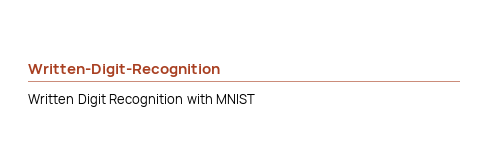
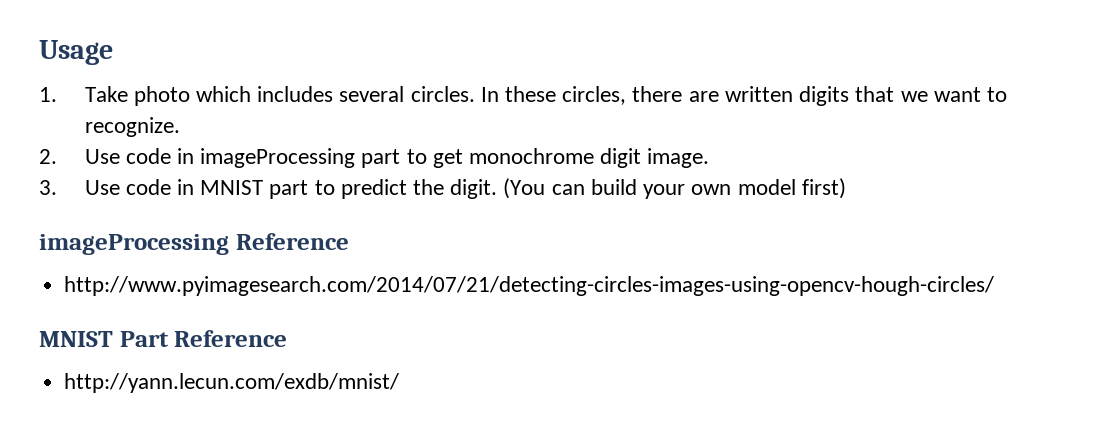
- Written-Digit-Recognition
- Written Digit Recognition with MNIST
+ Usage
+ 1. Take photo which includes several circles. In these circles, there are written digits that we want to recognize.
+ 2. Use code in imageProcessing part to get monochrome digit image.
+ 3. Use code in MNIST part to predict the digit. (You can build your own model first)
+ imageProcessing Reference
+ http://www.pyimagesearch.com/2014/07/21/detecting-circles-images-using-opencv-hough-circles/
+ MNIST Part Reference
+ http://yann.lecun.com/exdb/mnist/

